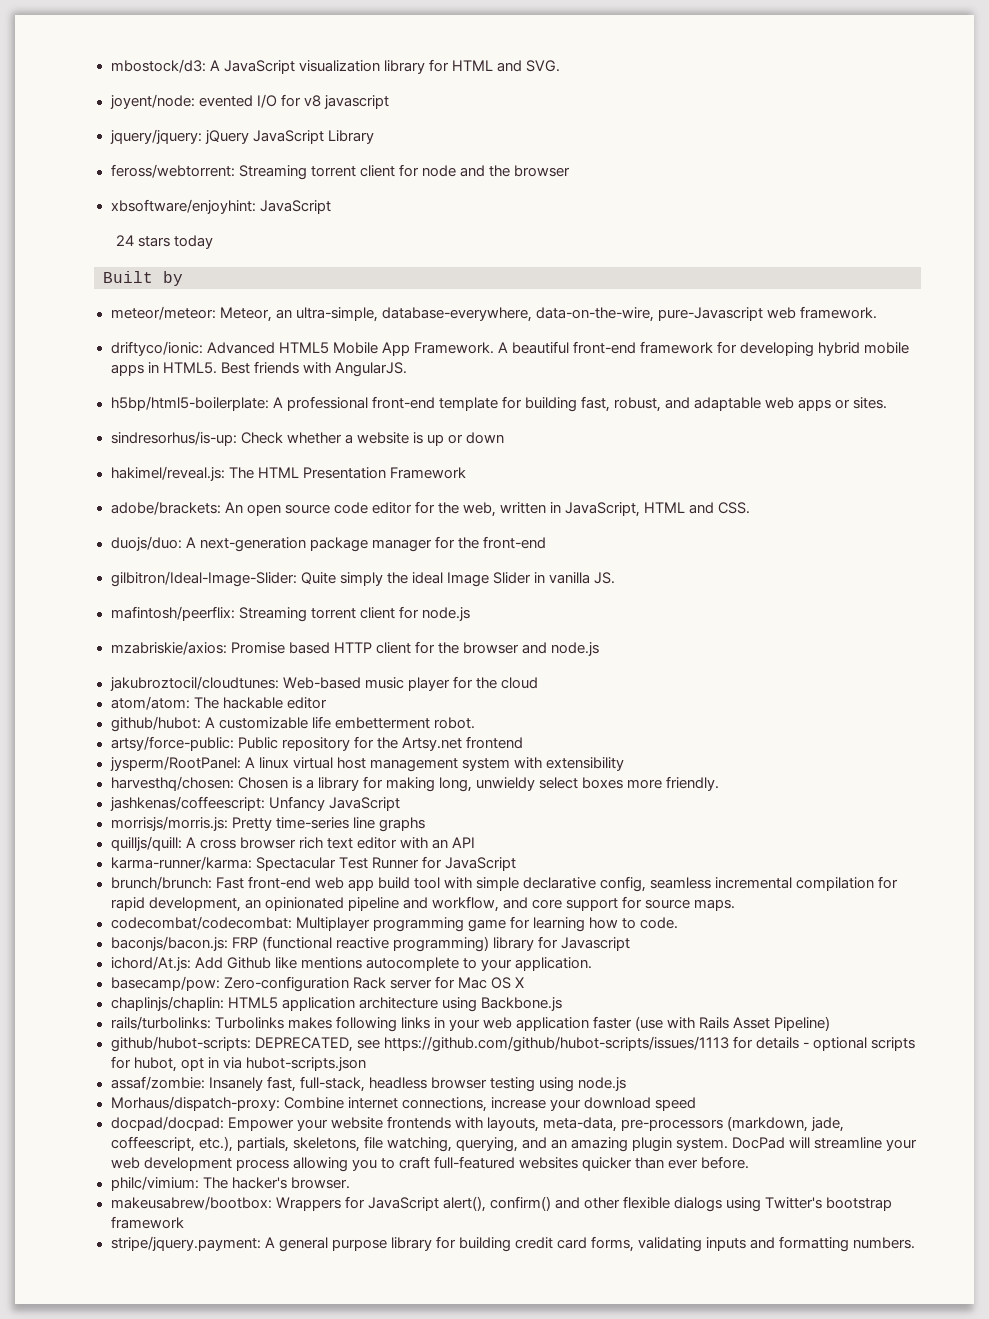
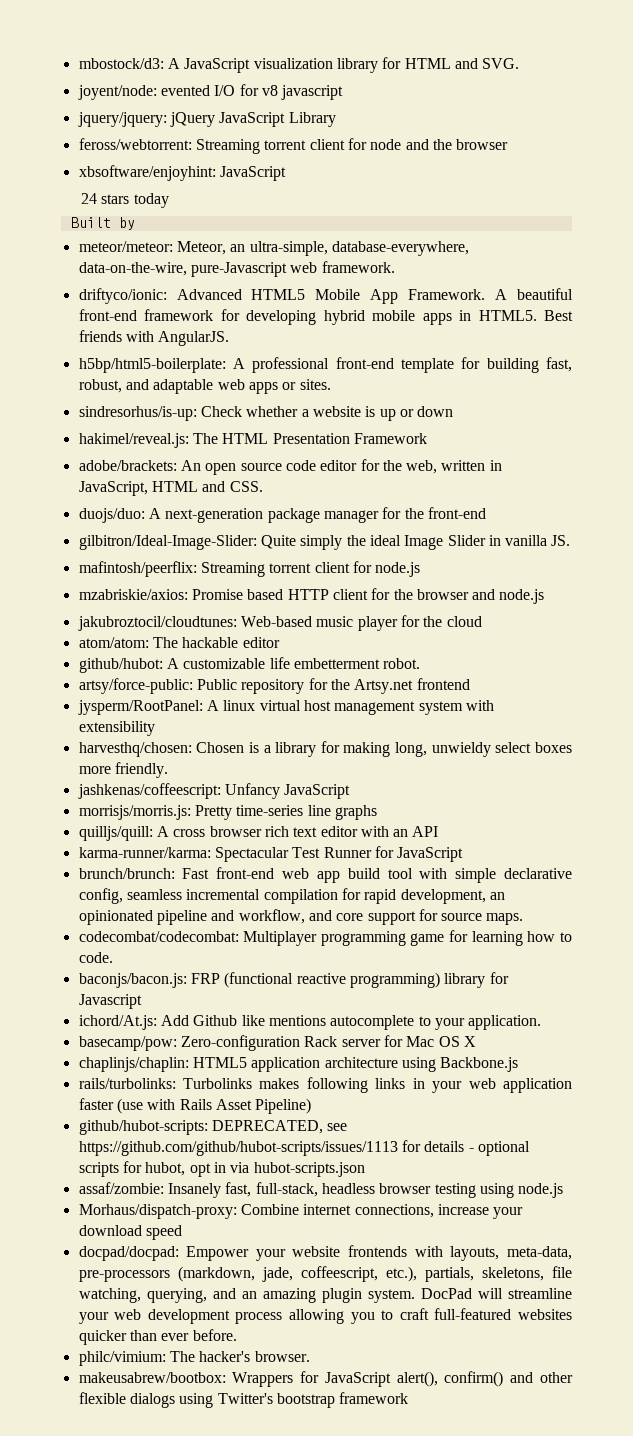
- stripe/jquery.payment: A general purpose library for building credit card forms, validating inputs and formatting numbers.

